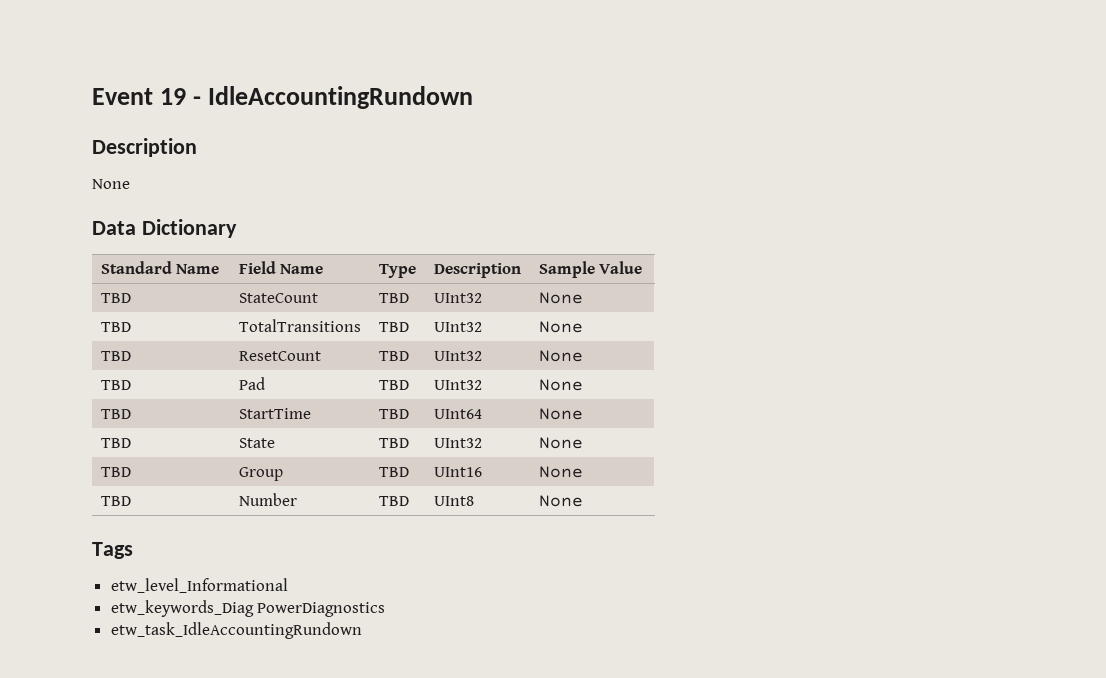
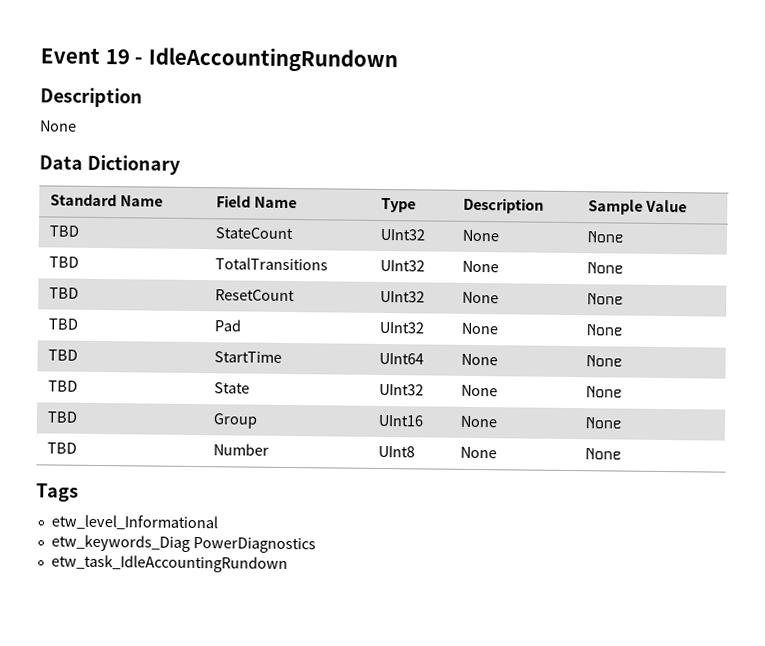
- TBD | StateCount | TBD | UInt32 | None
+ TBD | StateCount | UInt32 | None | None
- TBD | TotalTransitions | TBD | UInt32 | None
+ TBD | TotalTransitions | UInt32 | None | None
- TBD | ResetCount | TBD | UInt32 | None
+ TBD | ResetCount | UInt32 | None | None
- TBD | Pad | TBD | UInt32 | None
+ TBD | Pad | UInt32 | None | None
- TBD | StartTime | TBD | UInt64 | None
+ TBD | StartTime | UInt64 | None | None
- TBD | State | TBD | UInt32 | None
+ TBD | State | UInt32 | None | None
- TBD | Group | TBD | UInt16 | None
+ TBD | Group | UInt16 | None | None
- TBD | Number | TBD | UInt8 | None
+ TBD | Number | UInt8 | None | None

